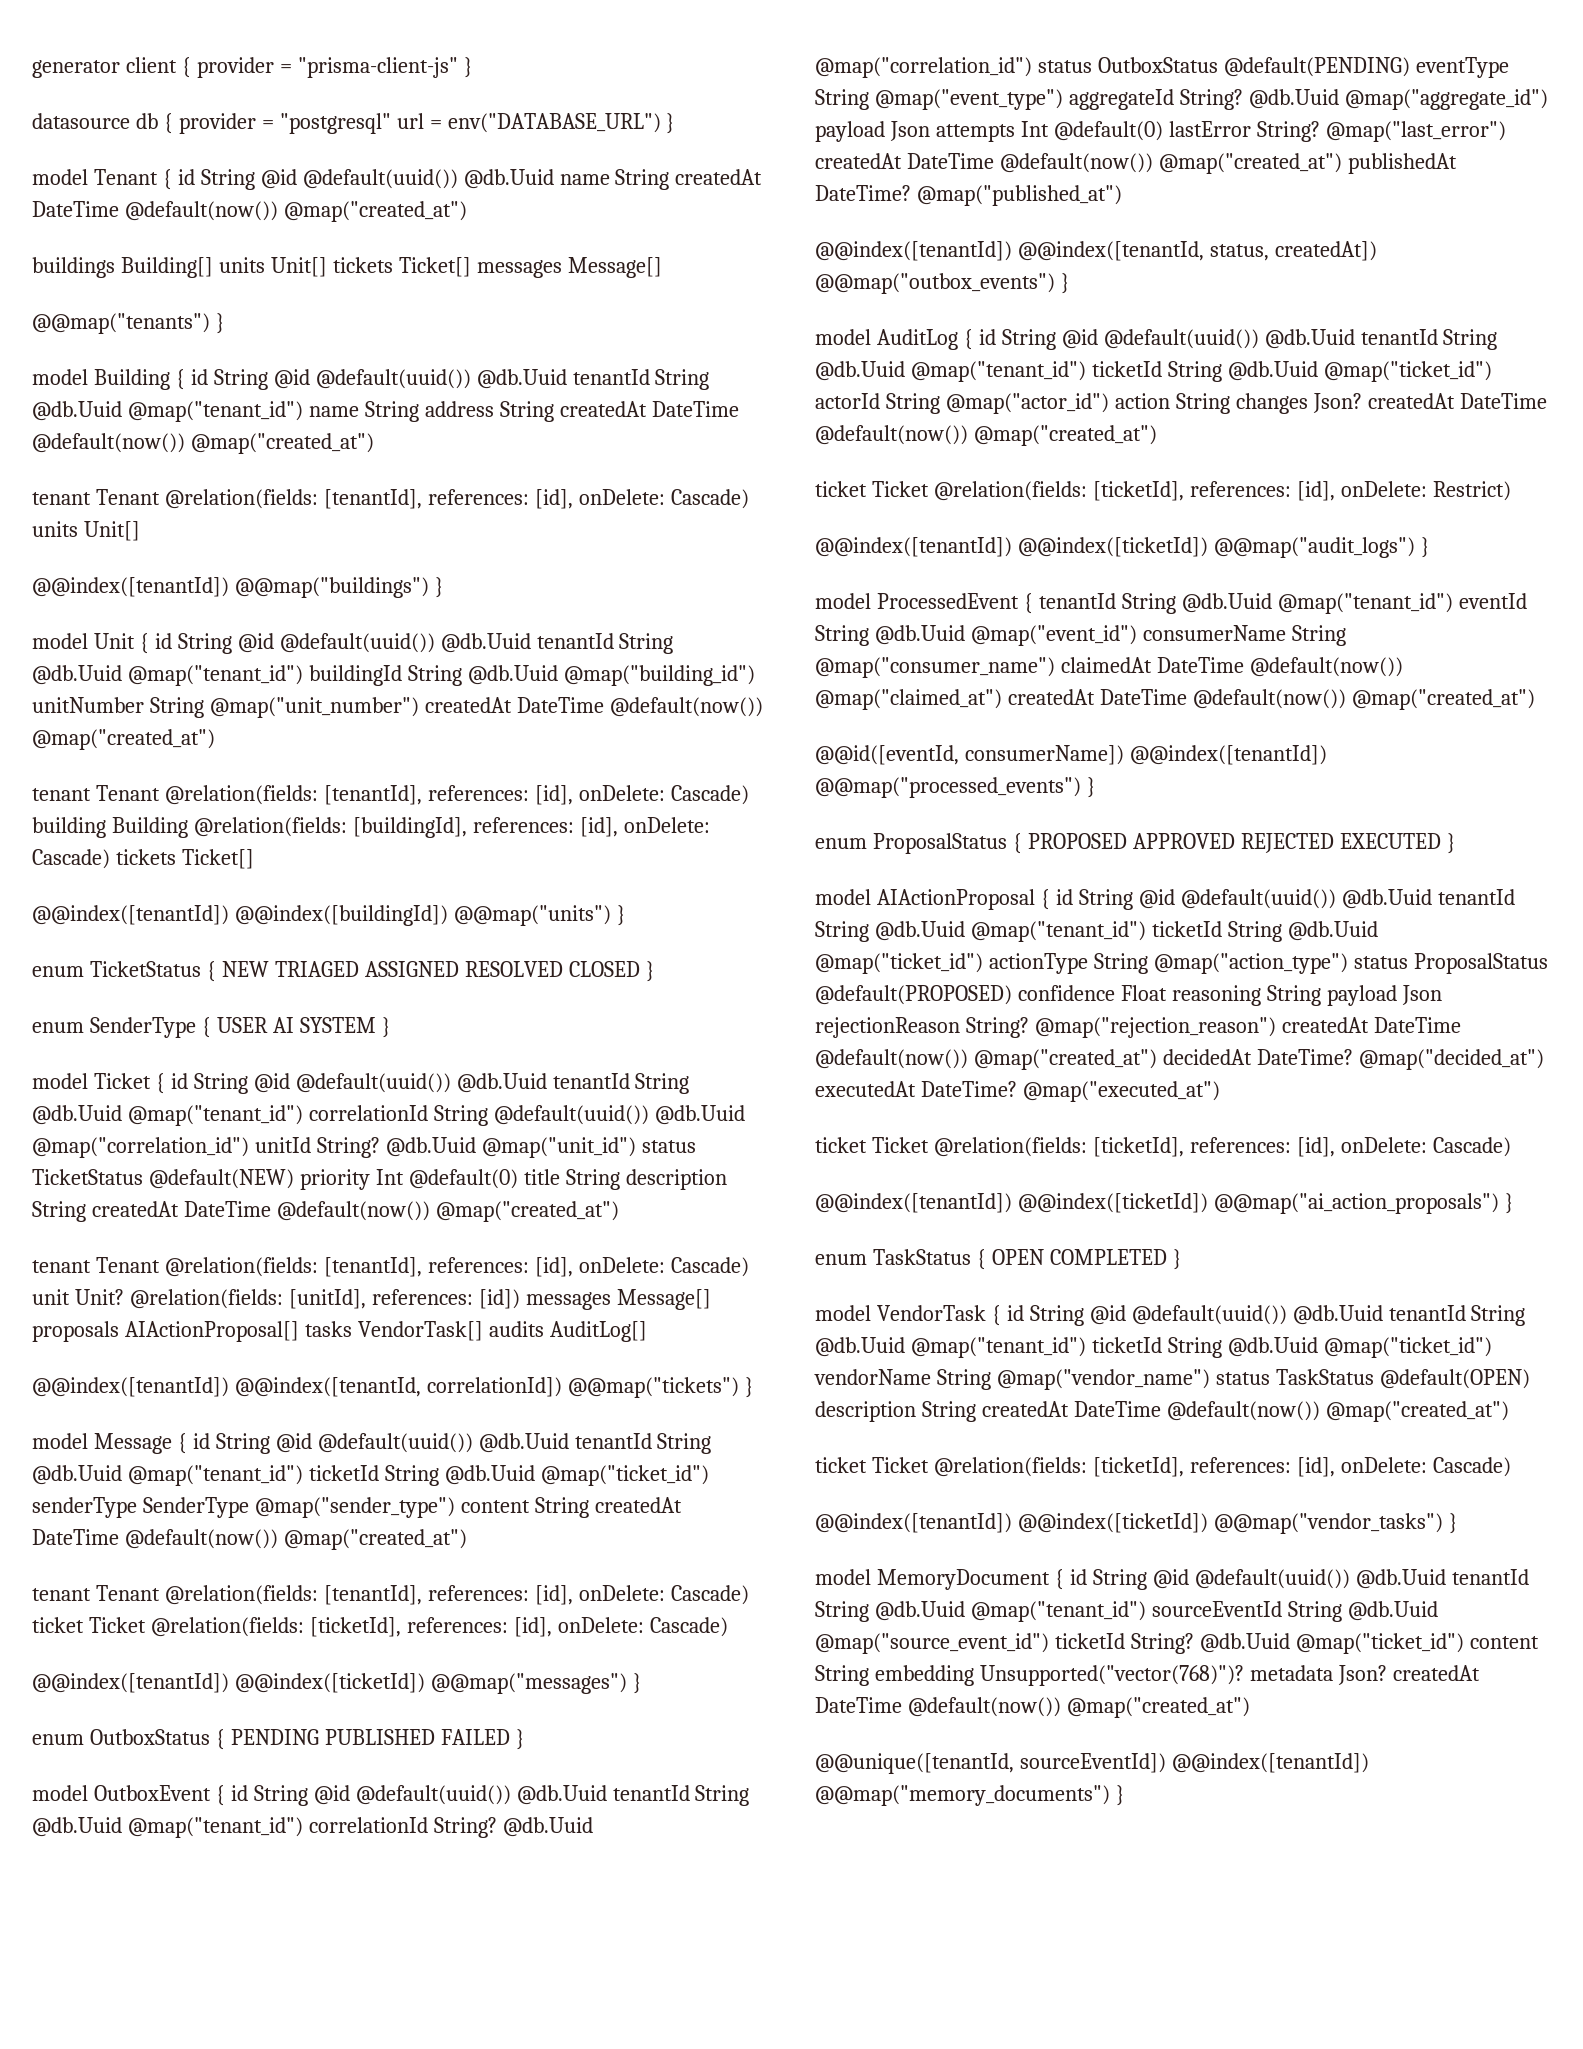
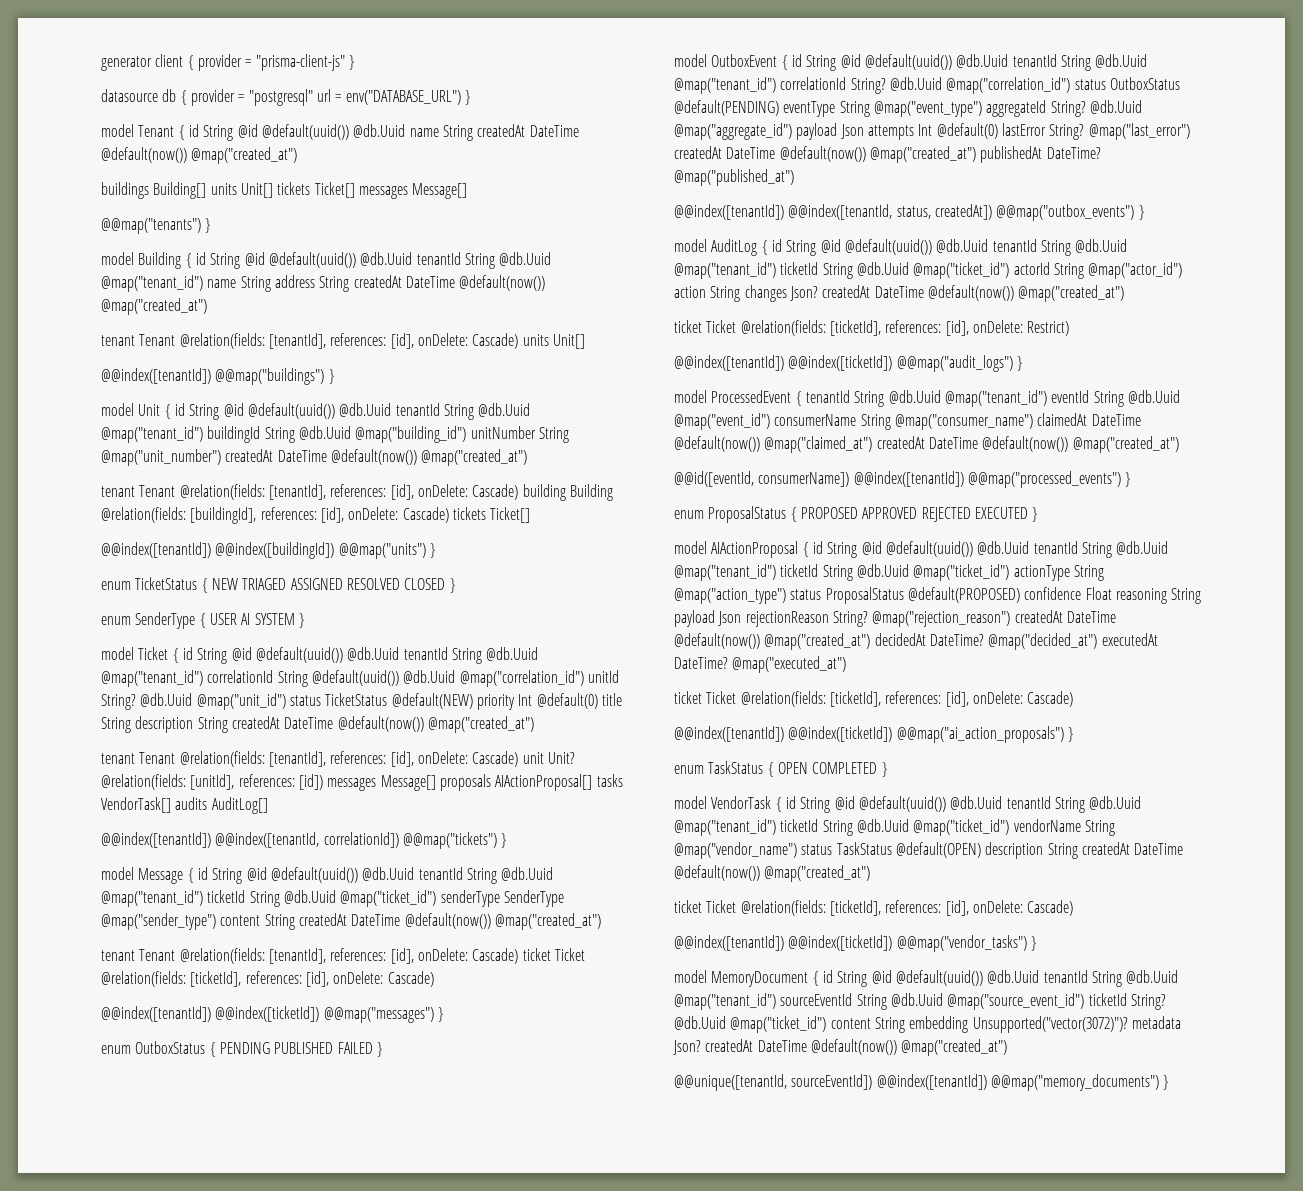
- @db.Uuid @map("ticket_id") content String embedding Unsupported("vector(768)")? metadata Json? createdAt DateTime @default(now()) @map("created_at")
+ @db.Uuid @map("ticket_id") content String embedding Unsupported("vector(3072)")? metadata Json? createdAt DateTime @default(now()) @map("created_at")

